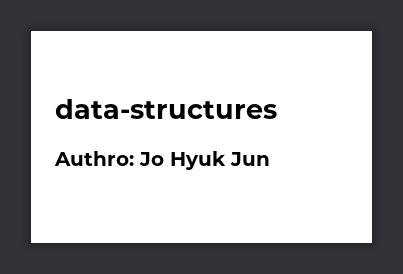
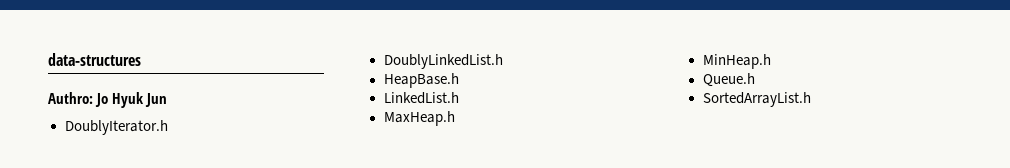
+ DoublyIterator.h
+ DoublyLinkedList.h
+ HeapBase.h
+ LinkedList.h
+ MaxHeap.h
+ MinHeap.h
+ Queue.h
+ SortedArrayList.h

